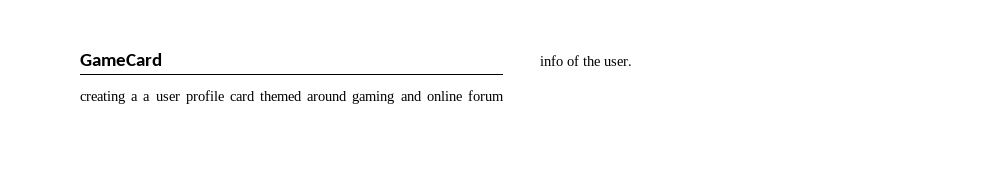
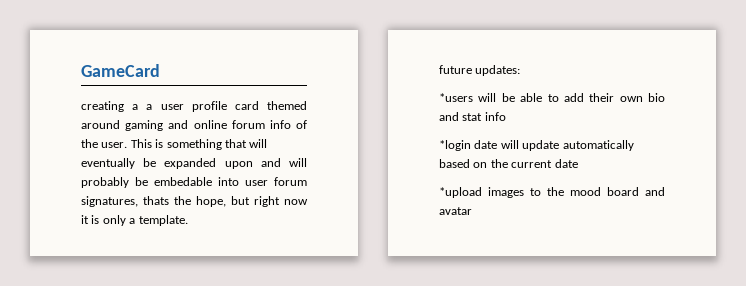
+ This is something that will eventually be expanded upon and will probably be embedable into user forum signatures, thats the hope, but right now it is only a template.
+ future updates:
+ *users will be able to add their own bio and stat info
+ *login date will update automatically based on the current date
+ *upload images to the mood board and avatar

